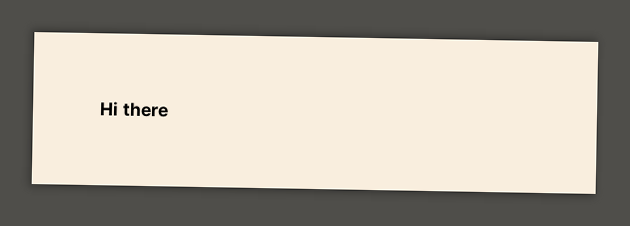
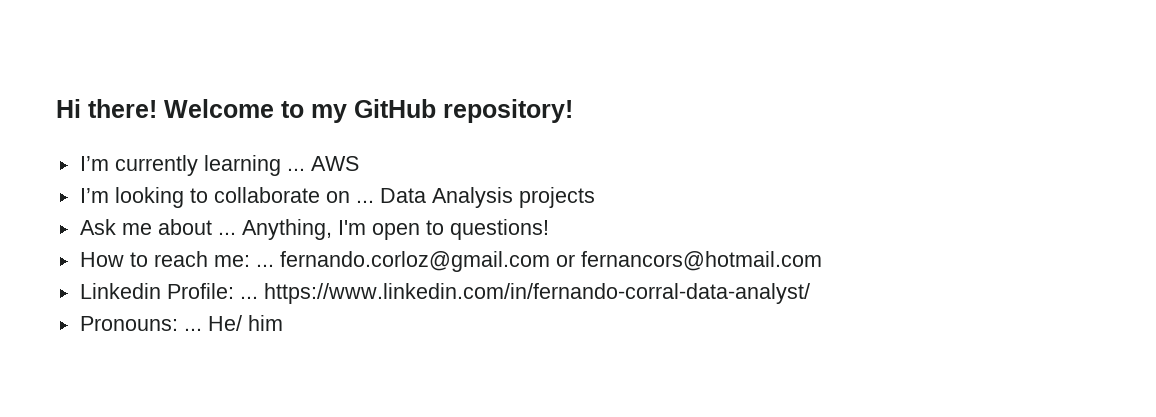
- Hi there
+ Hi there! Welcome to my GitHub repository!
+ I’m currently learning ... AWS
+ I’m looking to collaborate on ... Data Analysis projects
+ Ask me about ... Anything, I'm open to questions!
+ How to reach me: ... fernando.corloz@gmail.com or fernancors@hotmail.com
+ Linkedin Profile: ... https://www.linkedin.com/in/fernando-corral-data-analyst/
+ Pronouns: ... He/ him

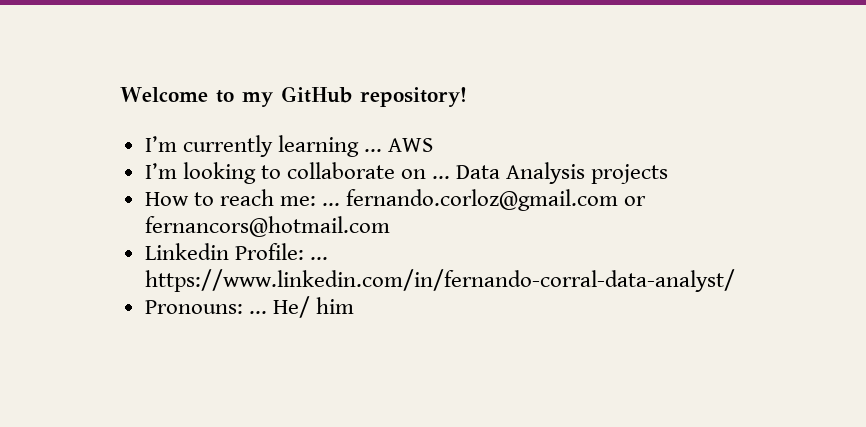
- Hi there!
- Ask me about ... Anything, I'm open to questions!

